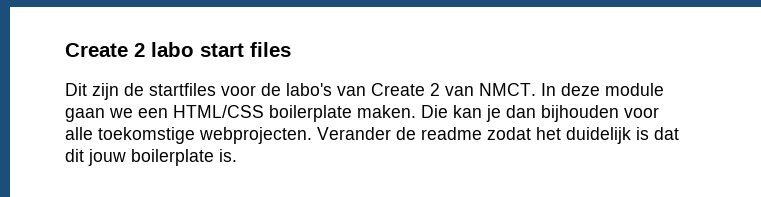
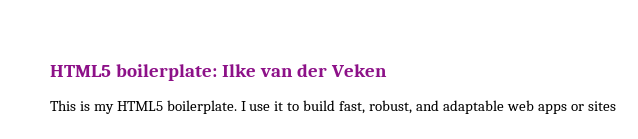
- Create 2 labo start files
- Dit zijn de startfiles voor de labo's van Create 2 van NMCT. In deze module gaan we een HTML/CSS boilerplate maken. Die kan je dan bijhouden voor alle toekomstige webprojecten. Verander de readme zodat het duidelijk is dat dit jouw boilerplate is.
+ HTML5 boilerplate: Ilke van der Veken
+ This is my HTML5 boilerplate. I use it to build fast, robust, and adaptable web apps or sites

